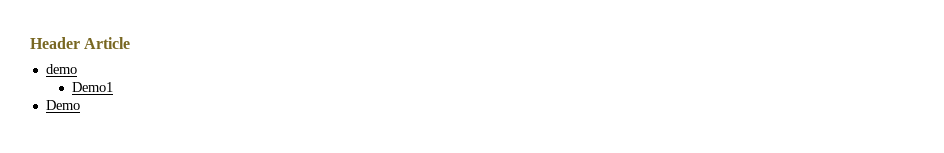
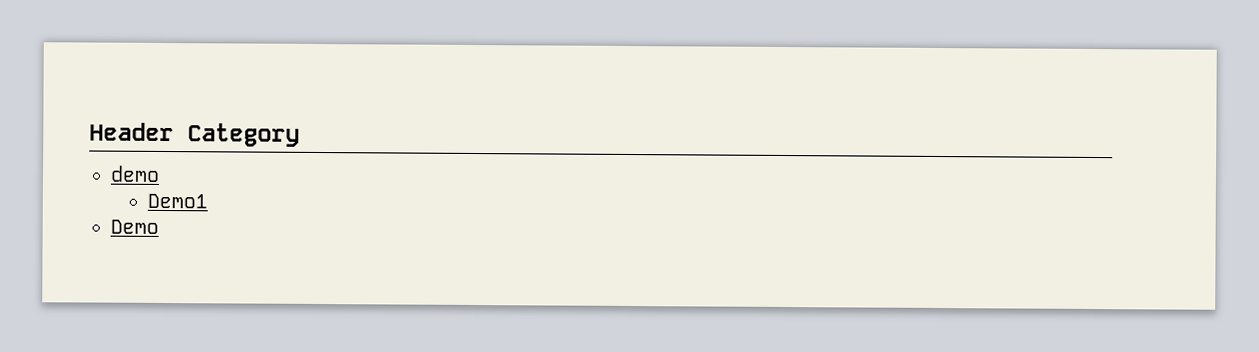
- Header Article
+ Header Category

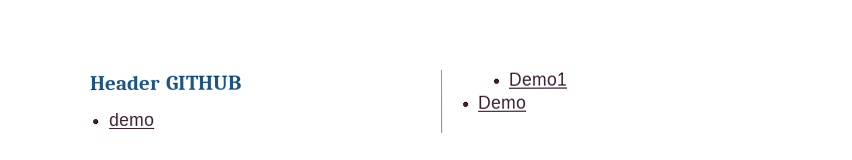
- Header Category
+ Header GITHUB

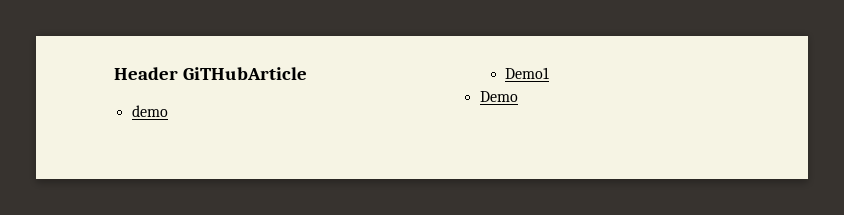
- Header GITHUB
+ Header GiTHubArticle

